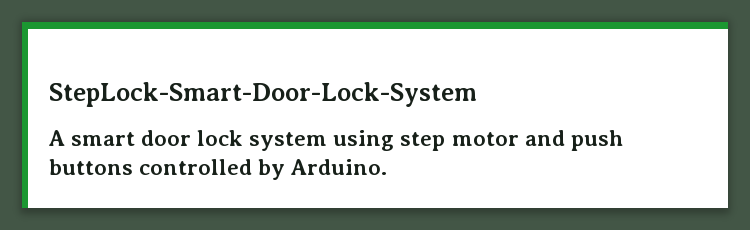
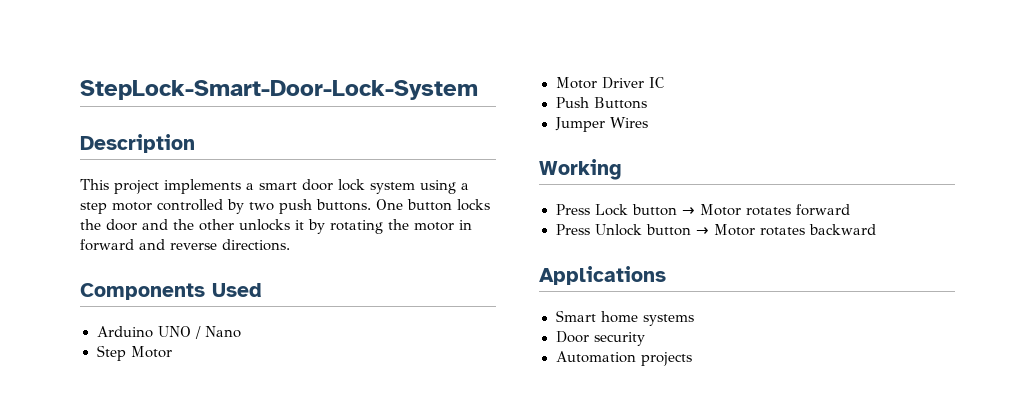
- A smart door lock system using step motor and push buttons controlled by Arduino.
+ Description
+ This project implements a smart door lock system using a step motor controlled by two push buttons. One button locks the door and the other unlocks it by rotating the motor in forward and reverse directions.
+ Components Used
+ Arduino UNO / Nano
+ Step Motor
+ Motor Driver IC
+ Push Buttons
+ Jumper Wires
+ Working
+ Press Lock button → Motor rotates forward
+ Press Unlock button → Motor rotates backward
+ Applications
+ Smart home systems
+ Door security
+ Automation projects

